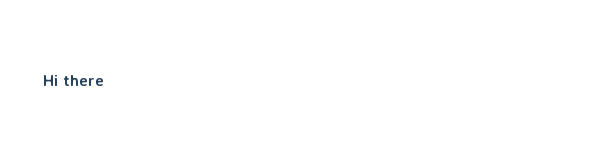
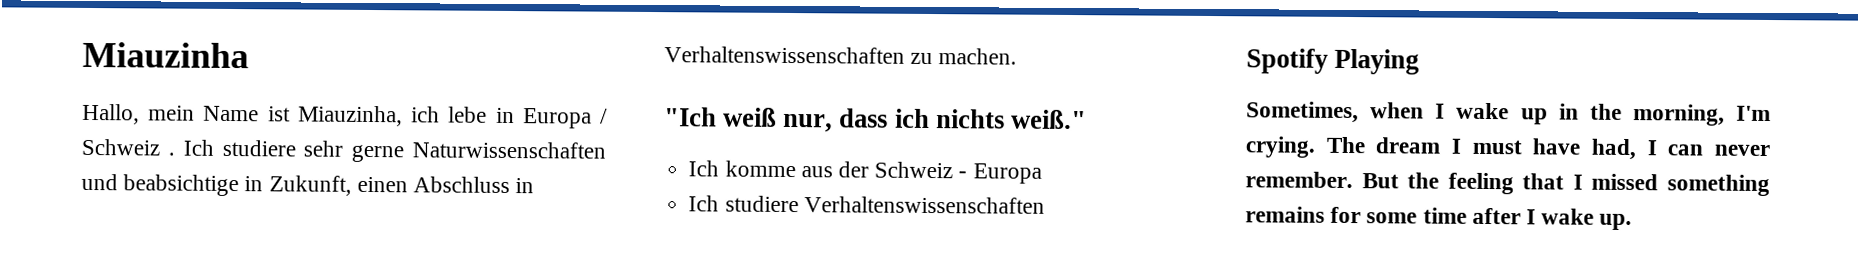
- Hi there
+ Miauzinha
+ Hallo, mein Name ist Miauzinha, ich lebe in Europa / Schweiz . Ich studiere sehr gerne Naturwissenschaften und beabsichtige in Zukunft, einen Abschluss in Verhaltenswissenschaften zu machen.
+ "Ich weiß nur, dass ich nichts weiß."
+ Ich komme aus der Schweiz - Europa
+ Ich studiere Verhaltenswissenschaften
+ Spotify Playing
+ Sometimes, when I wake up in the morning, I'm crying. The dream I must have had, I can never remember. But the feeling that I missed something remains for some time after I wake up.

